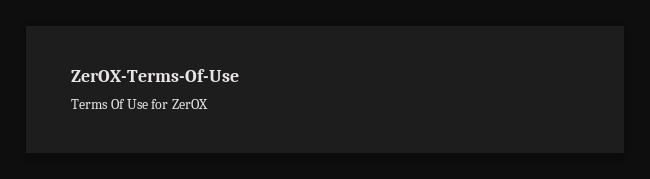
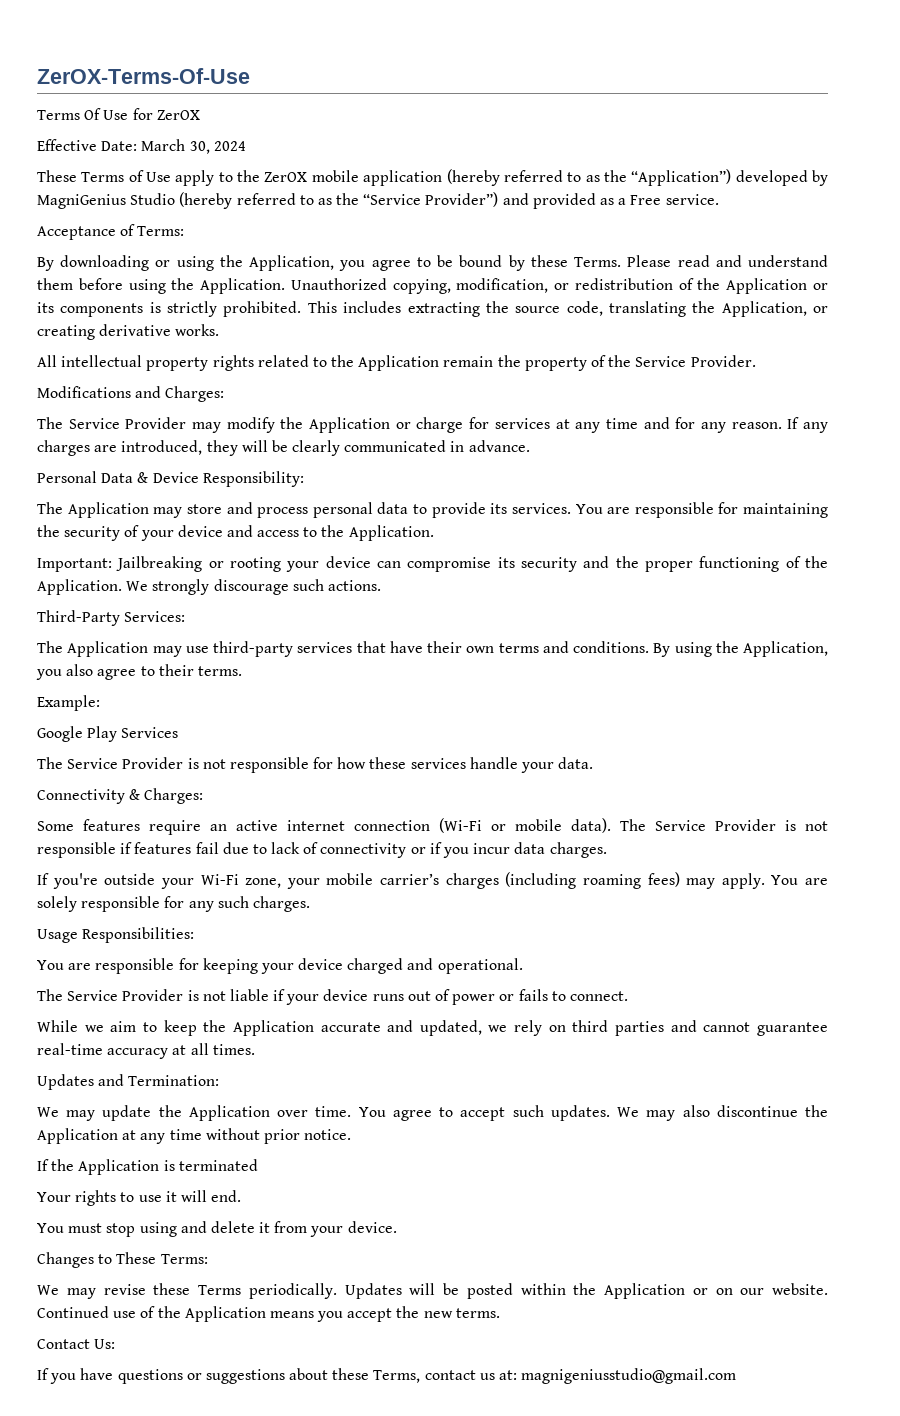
+ Effective Date: March 30, 2024
+ These Terms of Use apply to the ZerOX mobile application (hereby referred to as the “Application”) developed by MagniGenius Studio (hereby referred to as the “Service Provider”) and provided as a Free service.
+ Acceptance of Terms:
+ By downloading or using the Application, you agree to be bound by these Terms. Please read and understand them before using the Application. Unauthorized copying, modification, or redistribution of the Application or its components is strictly prohibited. This includes extracting the source code, translating the Application, or creating derivative works.
+ All intellectual property rights related to the Application remain the property of the Service Provider.
+ Modifications and Charges:
+ The Service Provider may modify the Application or charge for services at any time and for any reason. If any charges are introduced, they will be clearly communicated in advance.
+ Personal Data & Device Responsibility:
+ The Application may store and process personal data to provide its services. You are responsible for maintaining the security of your device and access to the Application.
+ Important: Jailbreaking or rooting your device can compromise its security and the proper functioning of the Application. We strongly discourage such actions.
+ Third-Party Services:
+ The Application may use third-party services that have their own terms and conditions. By using the Application, you also agree to their terms.
+ Example:
+ Google Play Services
+ The Service Provider is not responsible for how these services handle your data.
+ Connectivity & Charges:
+ Some features require an active internet connection (Wi-Fi or mobile data). The Service Provider is not responsible if features fail due to lack of connectivity or if you incur data charges.
+ If you're outside your Wi-Fi zone, your mobile carrier’s charges (including roaming fees) may apply. You are solely responsible for any such charges.
+ Usage Responsibilities:
+ You are responsible for keeping your device charged and operational.
+ The Service Provider is not liable if your device runs out of power or fails to connect.
+ While we aim to keep the Application accurate and updated, we rely on third parties and cannot guarantee real-time accuracy at all times.
+ Updates and Termination:
+ We may update the Application over time. You agree to accept such updates. We may also discontinue the Application at any time without prior notice.
+ If the Application is terminated
+ Your rights to use it will end.
+ You must stop using and delete it from your device.
+ Changes to These Terms:
+ We may revise these Terms periodically. Updates will be posted within the Application or on our website. Continued use of the Application means you accept the new terms.
+ Contact Us:
+ If you have questions or suggestions about these Terms, contact us at: magnigeniusstudio@gmail.com

